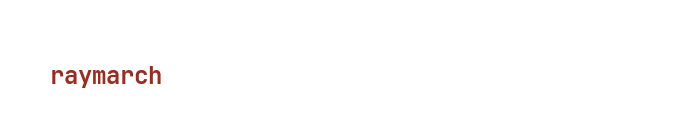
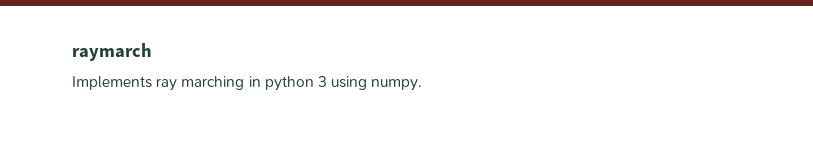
+ Implements ray marching in python 3 using numpy.

